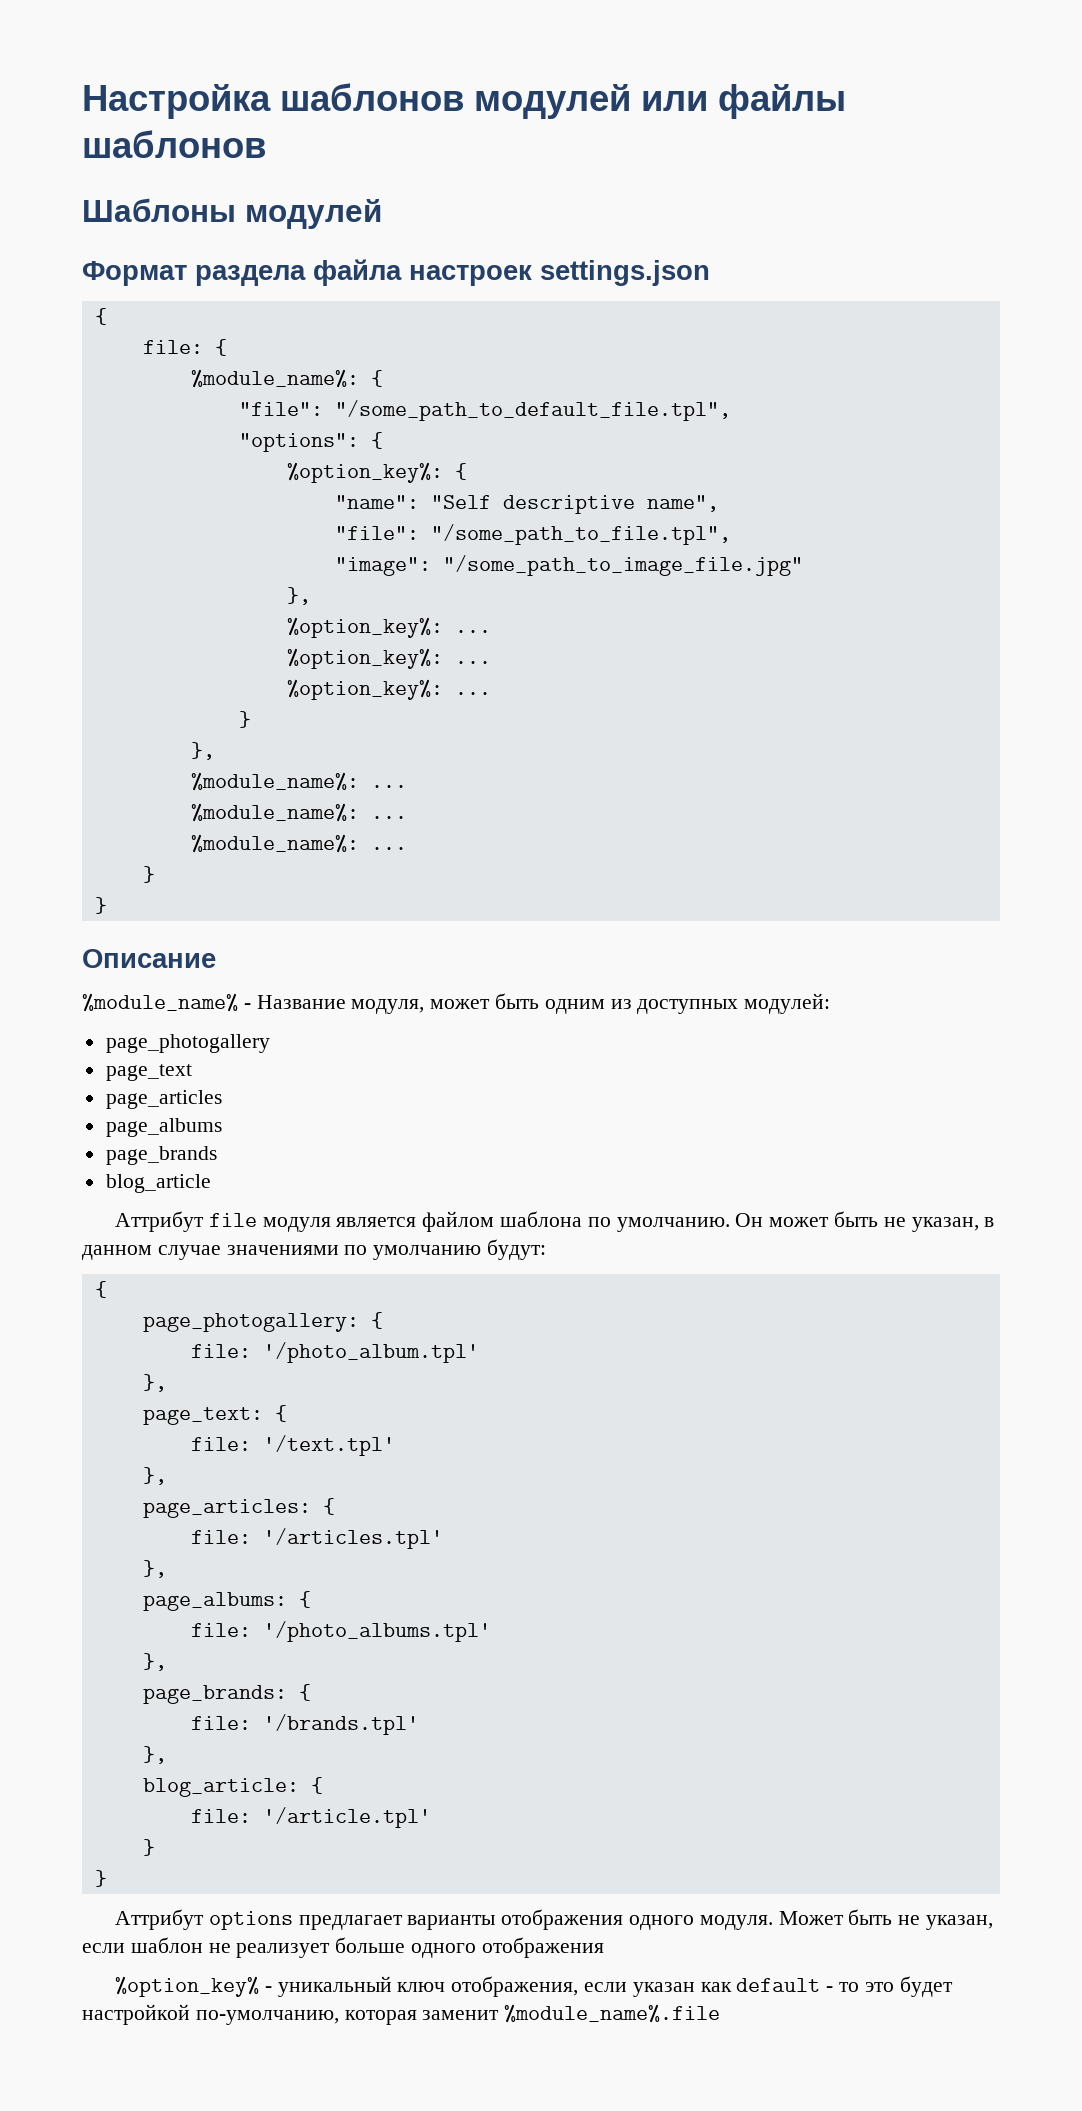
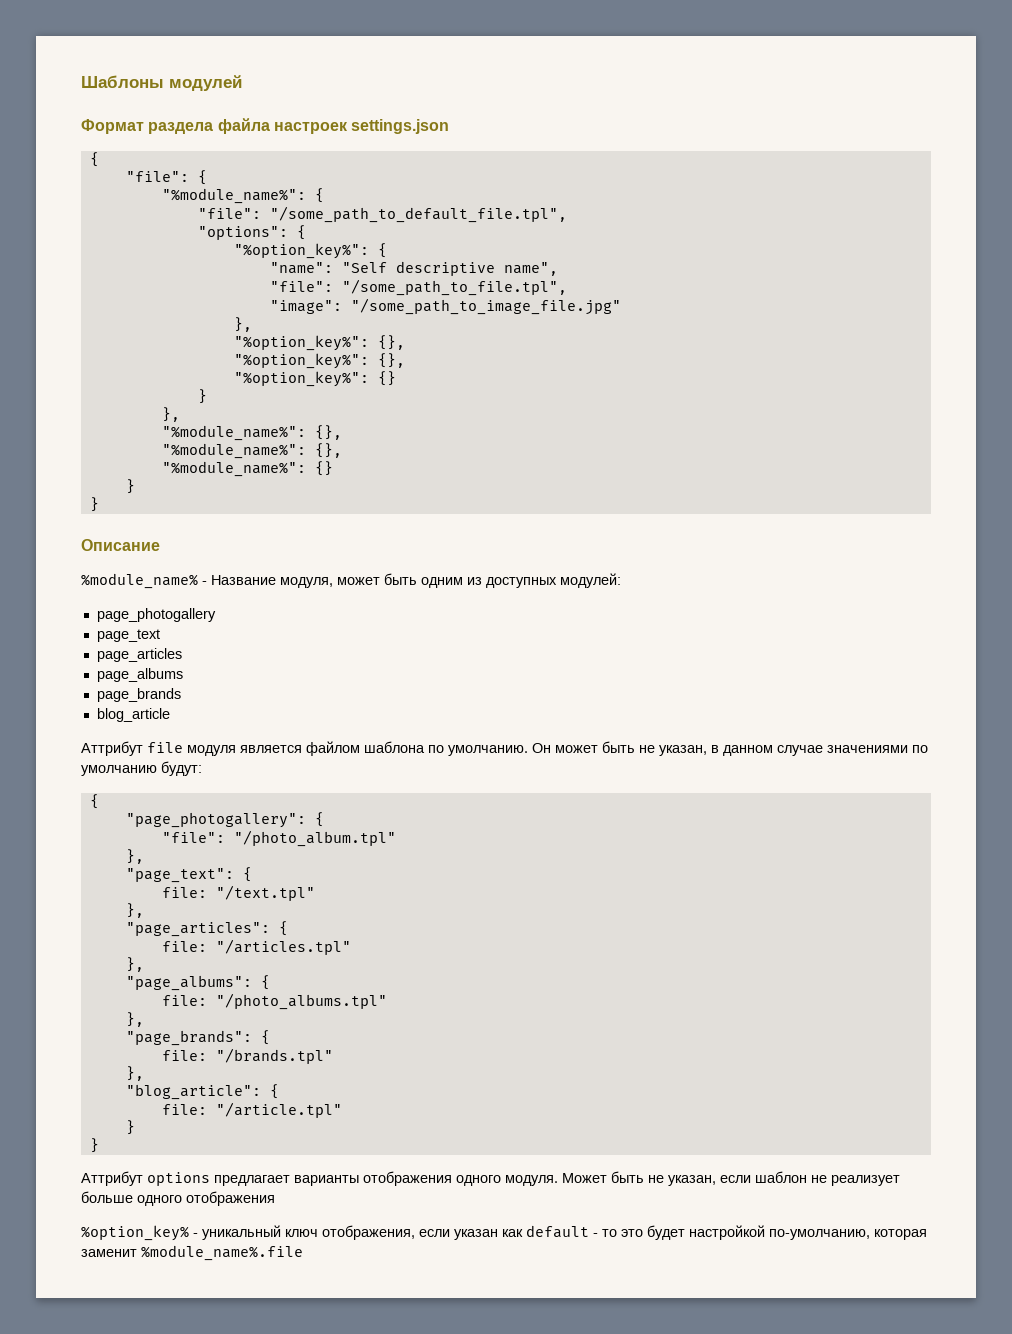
- Настройка шаблонов модулей или файлы шаблонов
- file: {
- %module_name%: {
+ "file": {
+ "%module_name%": {
- %option_key%: {
+ "%option_key%": {
  "image": "/some_path_to_image_file.jpg"
  },
- %option_key%: ...
- %option_key%: ...
- %option_key%: ...
+ "%option_key%": {},
+ "%option_key%": {},
+ "%option_key%": {}
  }
  },
- %module_name%: ...
- %module_name%: ...
- %module_name%: ...
+ "%module_name%": {},
+ "%module_name%": {},
+ "%module_name%": {}
- page_photogallery: {
- file: '/photo_album.tpl'
+ "page_photogallery": {
+ "file": "/photo_album.tpl"
  },
- page_text: {
- file: '/text.tpl'
+ "page_text": {
+ file: "/text.tpl"
  },
- page_articles: {
- file: '/articles.tpl'
+ "page_articles": {
+ file: "/articles.tpl"
  },
- page_albums: {
- file: '/photo_albums.tpl'
+ "page_albums": {
+ file: "/photo_albums.tpl"
  },
- page_brands: {
- file: '/brands.tpl'
+ "page_brands": {
+ file: "/brands.tpl"
  },
- blog_article: {
- file: '/article.tpl'
+ "blog_article": {
+ file: "/article.tpl"

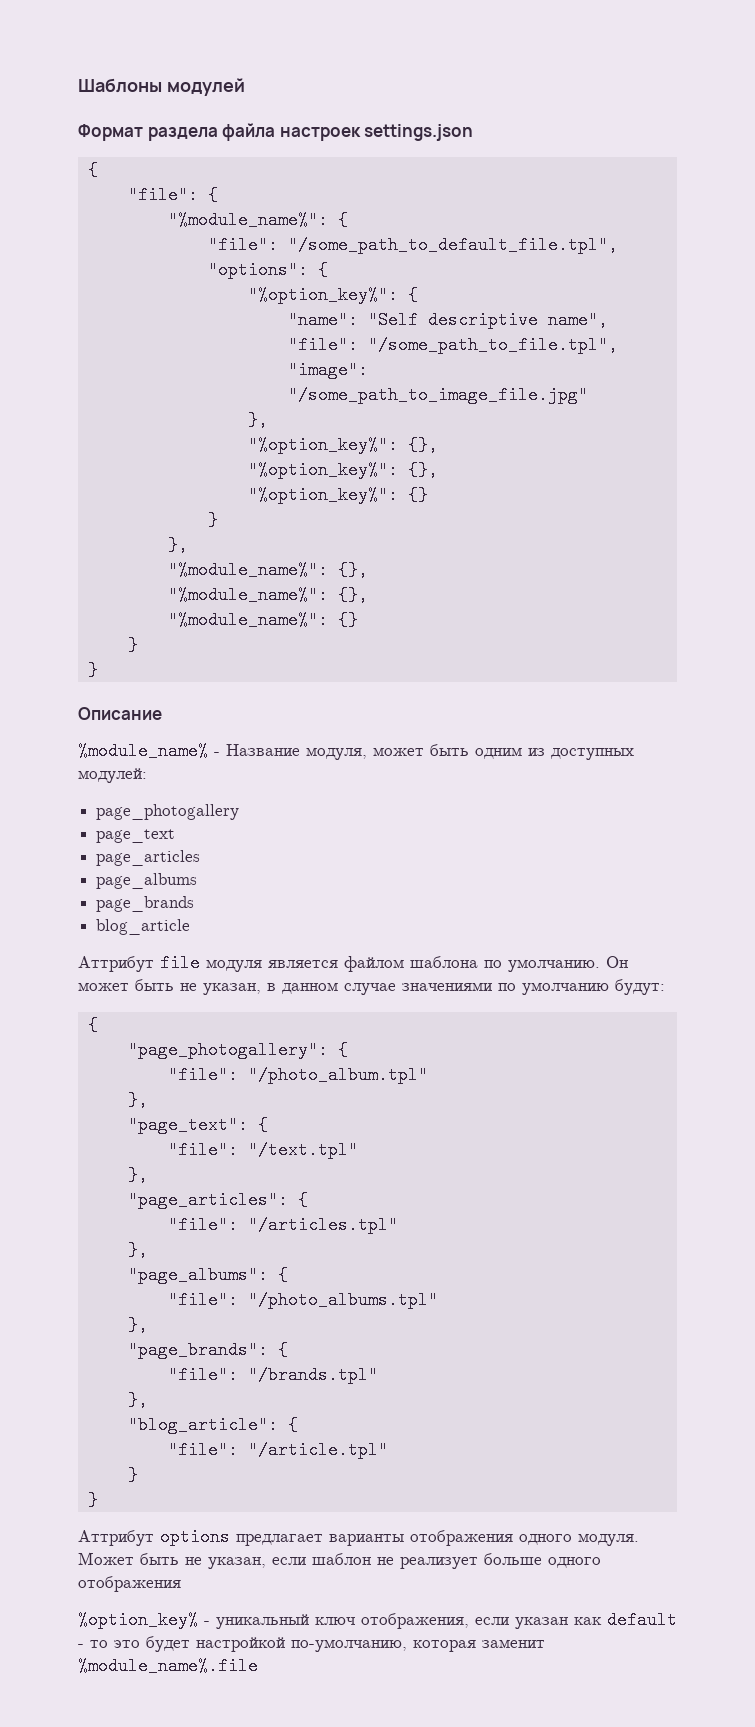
- file: "/text.tpl"
+ "file": "/text.tpl"
- file: "/articles.tpl"
+ "file": "/articles.tpl"
- file: "/photo_albums.tpl"
+ "file": "/photo_albums.tpl"
- file: "/brands.tpl"
+ "file": "/brands.tpl"
- file: "/article.tpl"
+ "file": "/article.tpl"

